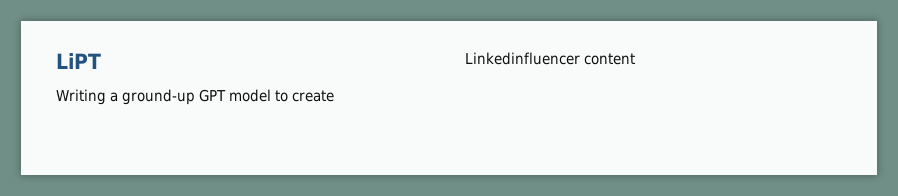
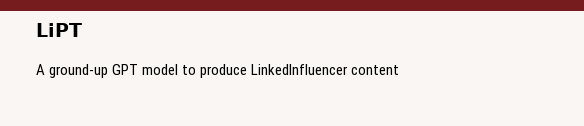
- Writing a ground-up GPT model to create Linkedinfluencer content
+ A ground-up GPT model to produce LinkedInfluencer content

